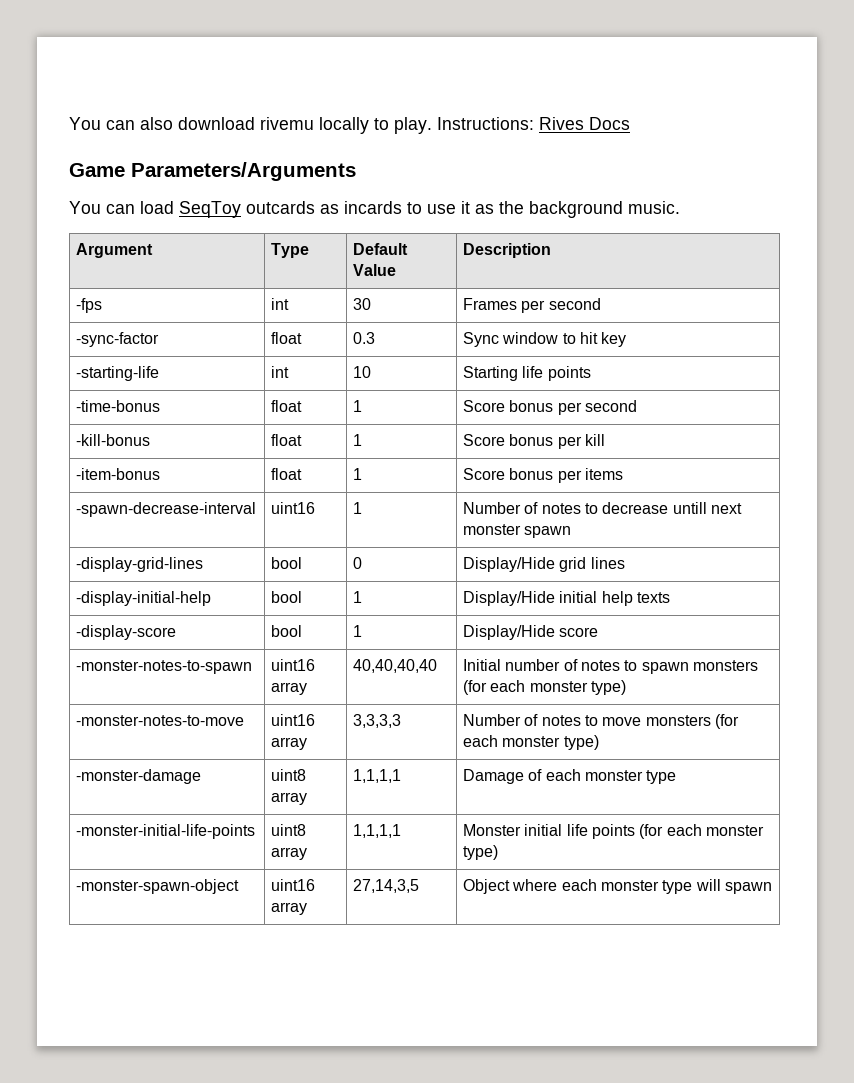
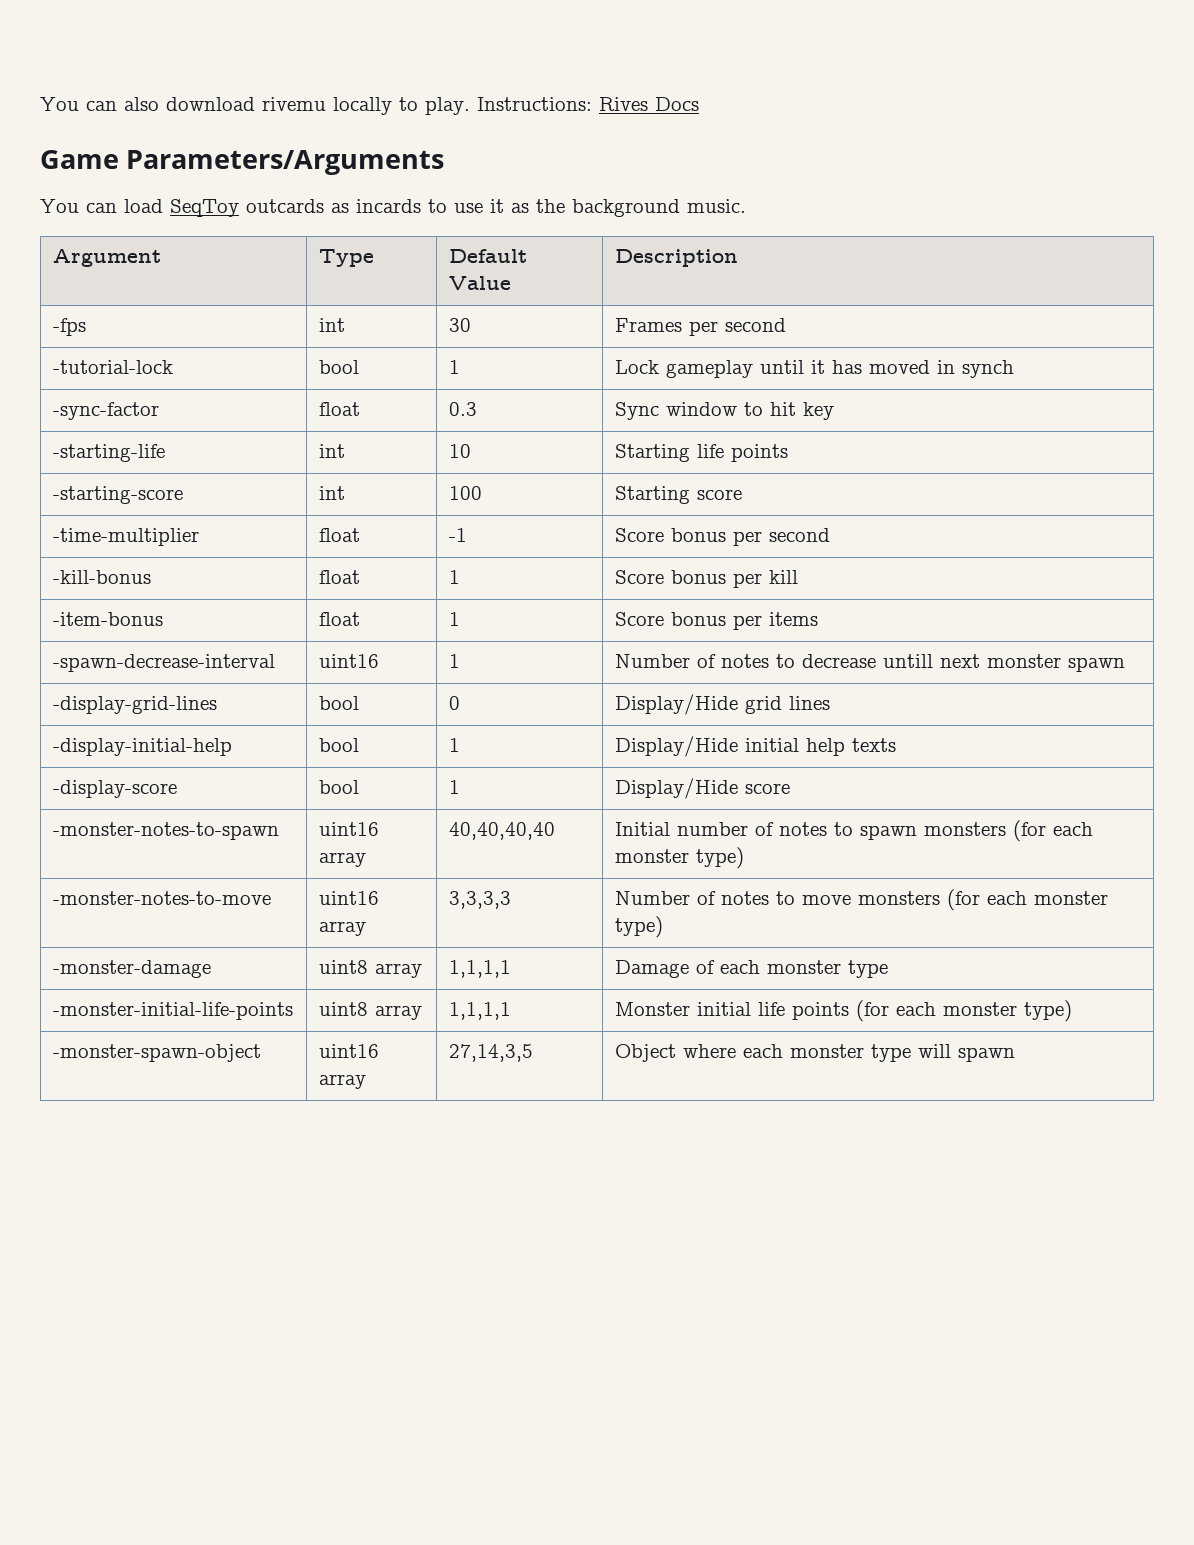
+ -tutorial-lock | bool | 1 | Lock gameplay until it has moved in synch
- -time-bonus | float | 1 | Score bonus per second
+ -starting-score | int | 100 | Starting score
+ -time-multiplier | float | -1 | Score bonus per second

